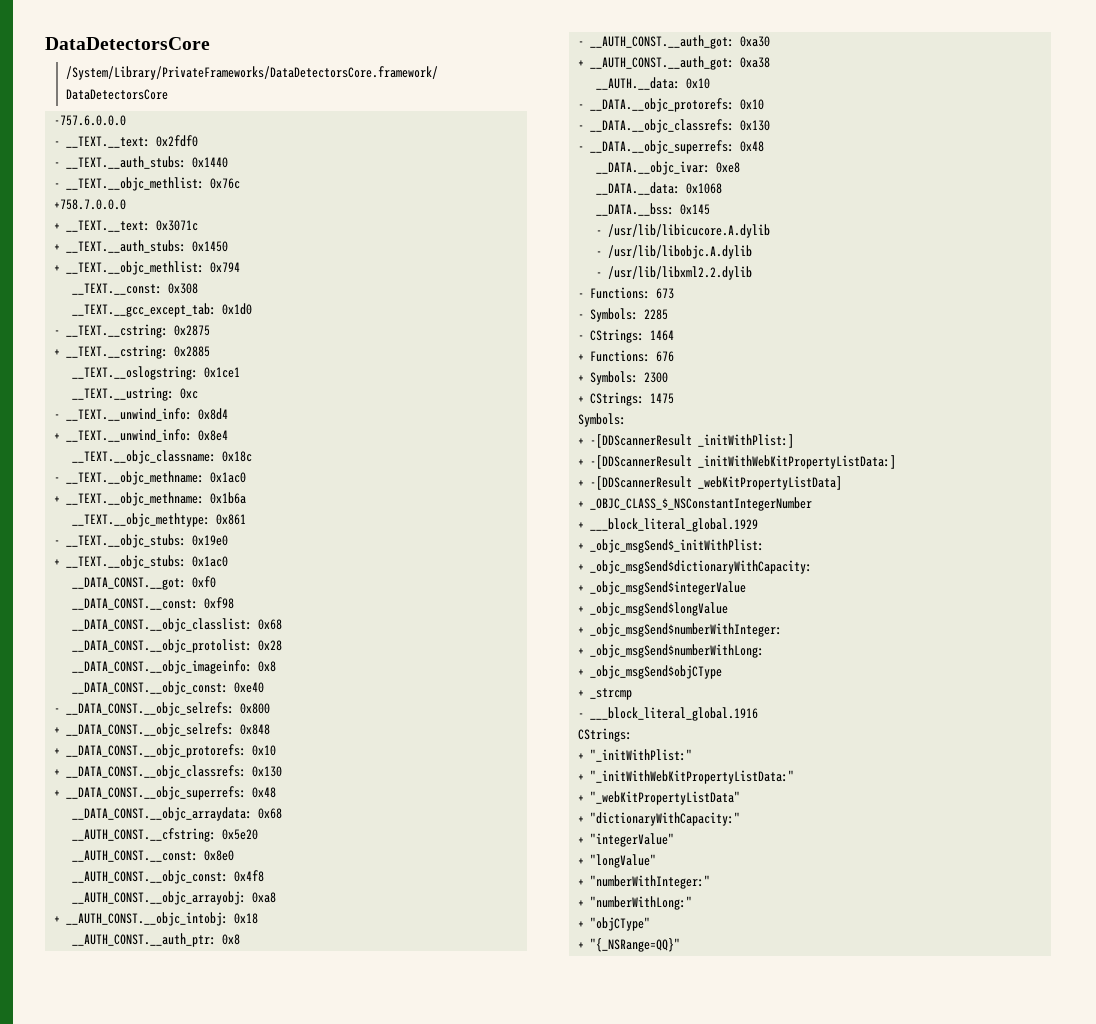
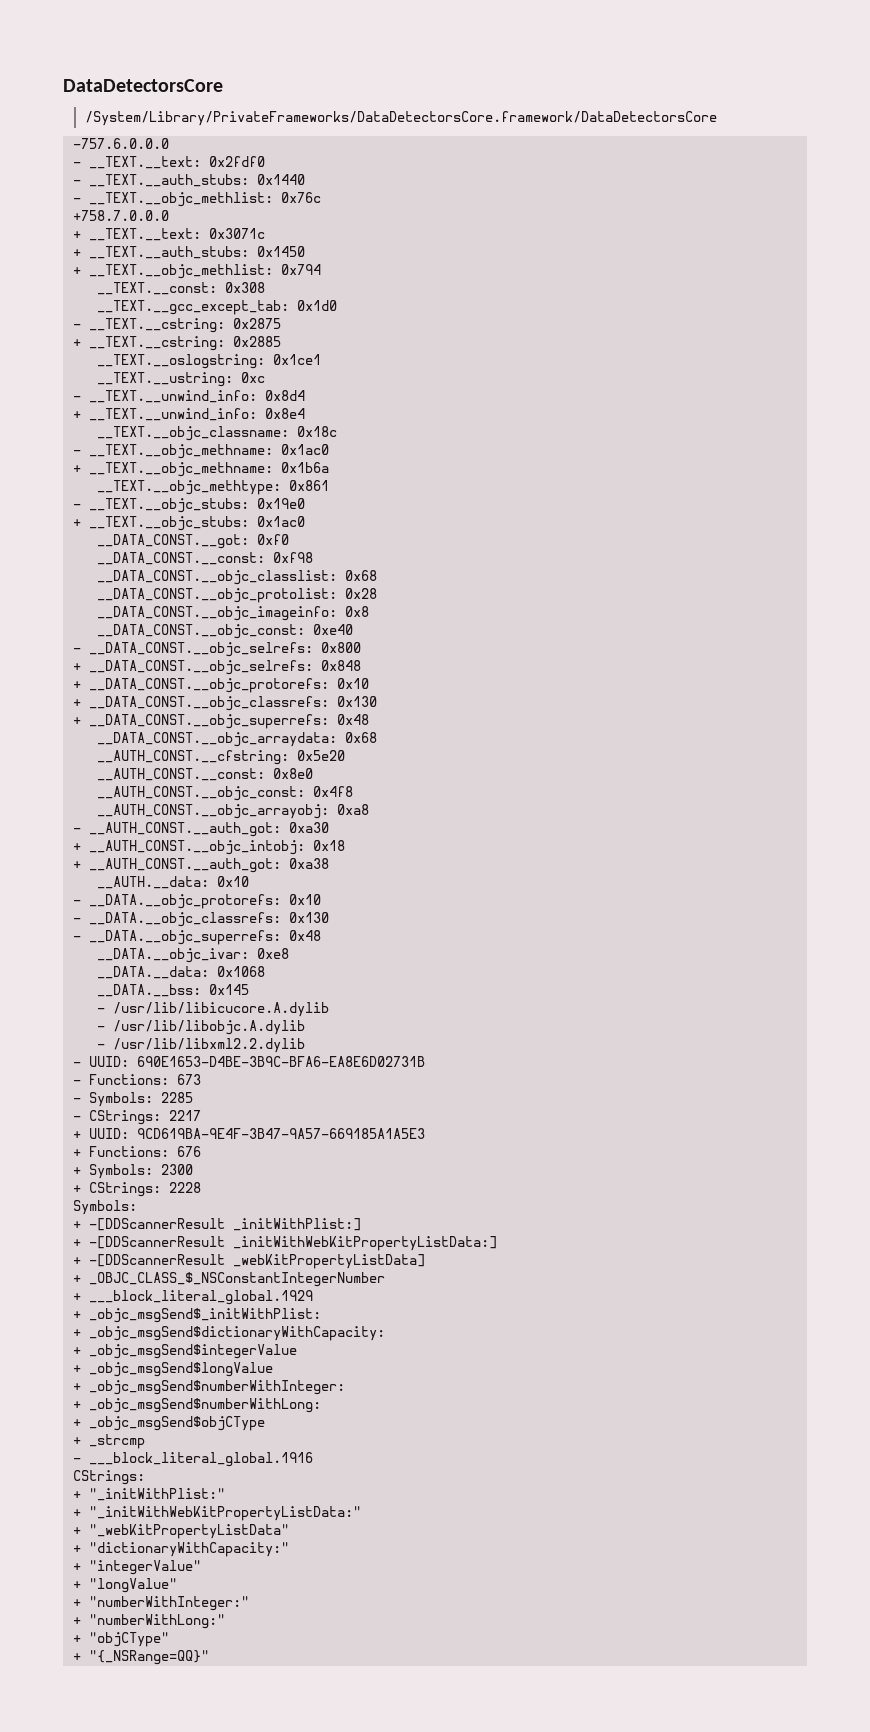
+ - __AUTH_CONST.__auth_got: 0xa30
- __AUTH_CONST.__auth_ptr: 0x8
- - __AUTH_CONST.__auth_got: 0xa30
+ - UUID: 690E1653-D4BE-3B9C-BFA6-EA8E6D02731B
- - CStrings: 1464
+ - CStrings: 2217
+ + UUID: 9CD619BA-9E4F-3B47-9A57-669185A1A5E3
- + CStrings: 1475
+ + CStrings: 2228

